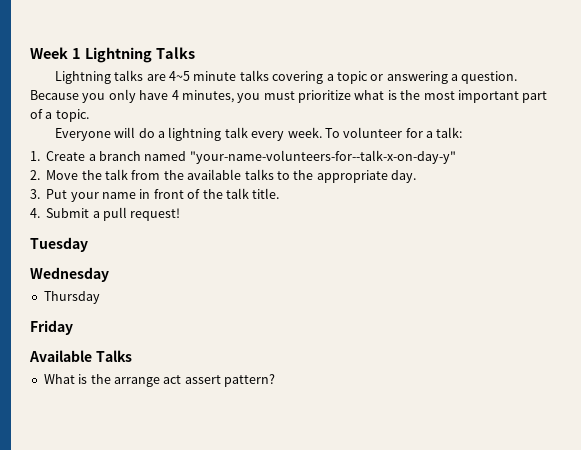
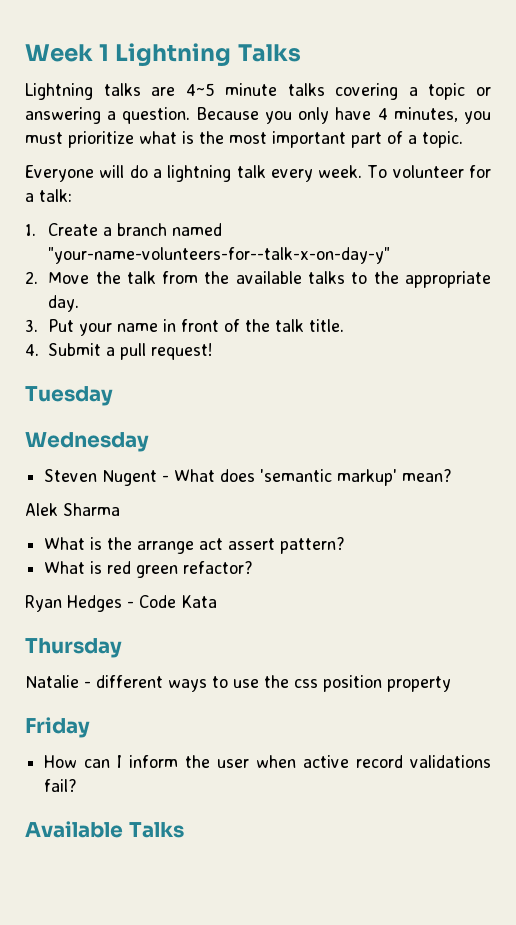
- Thursday
- Friday
- Available Talks
+ Steven Nugent - What does 'semantic markup' mean?
+ Alek Sharma
+ What is red green refactor?
+ Ryan Hedges - Code Kata
+ Thursday
+ Natalie - different ways to use the css position property
+ Friday
+ How can I inform the user when active record validations fail?
+ Available Talks

